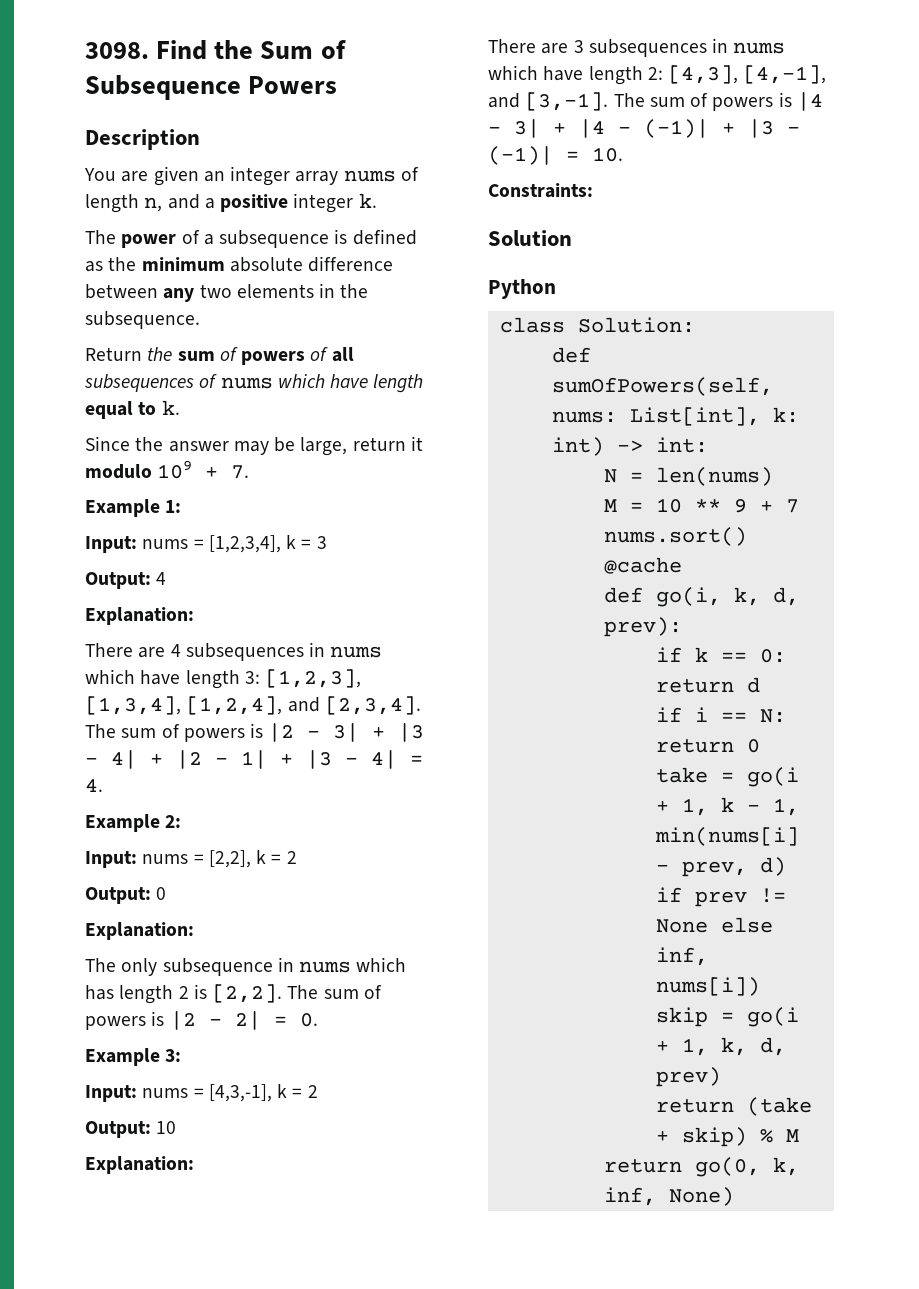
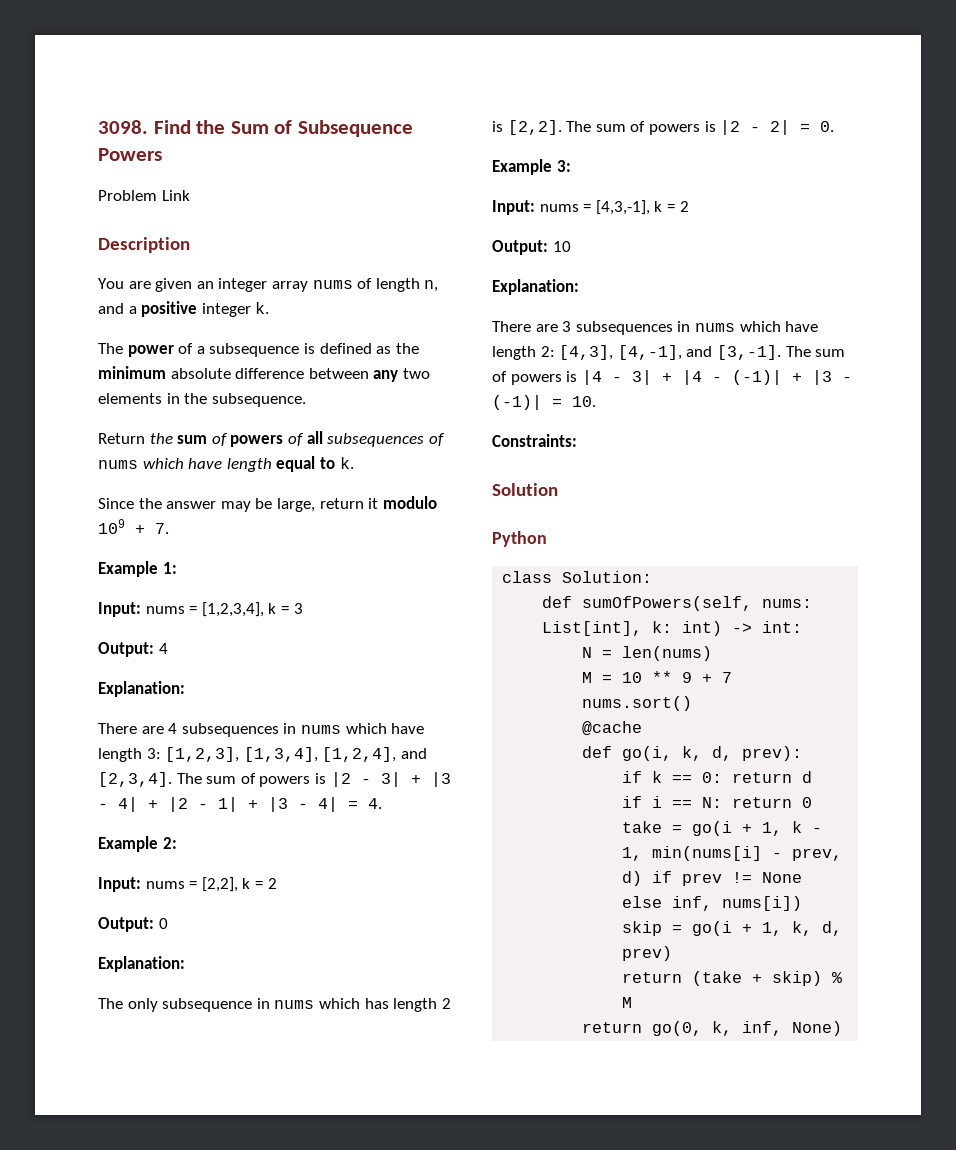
+ Problem Link

